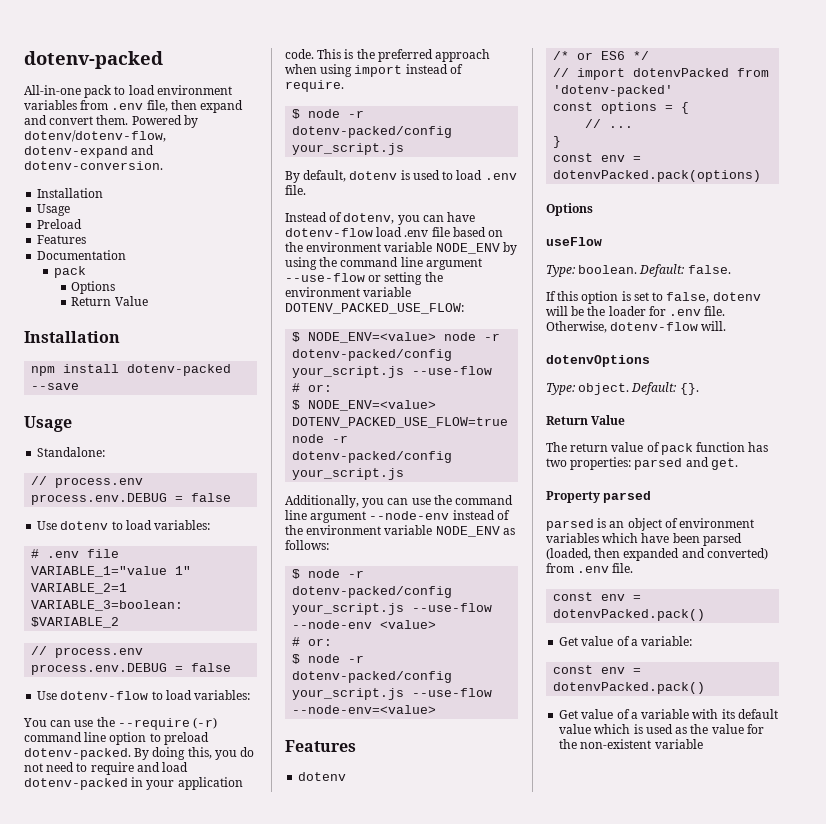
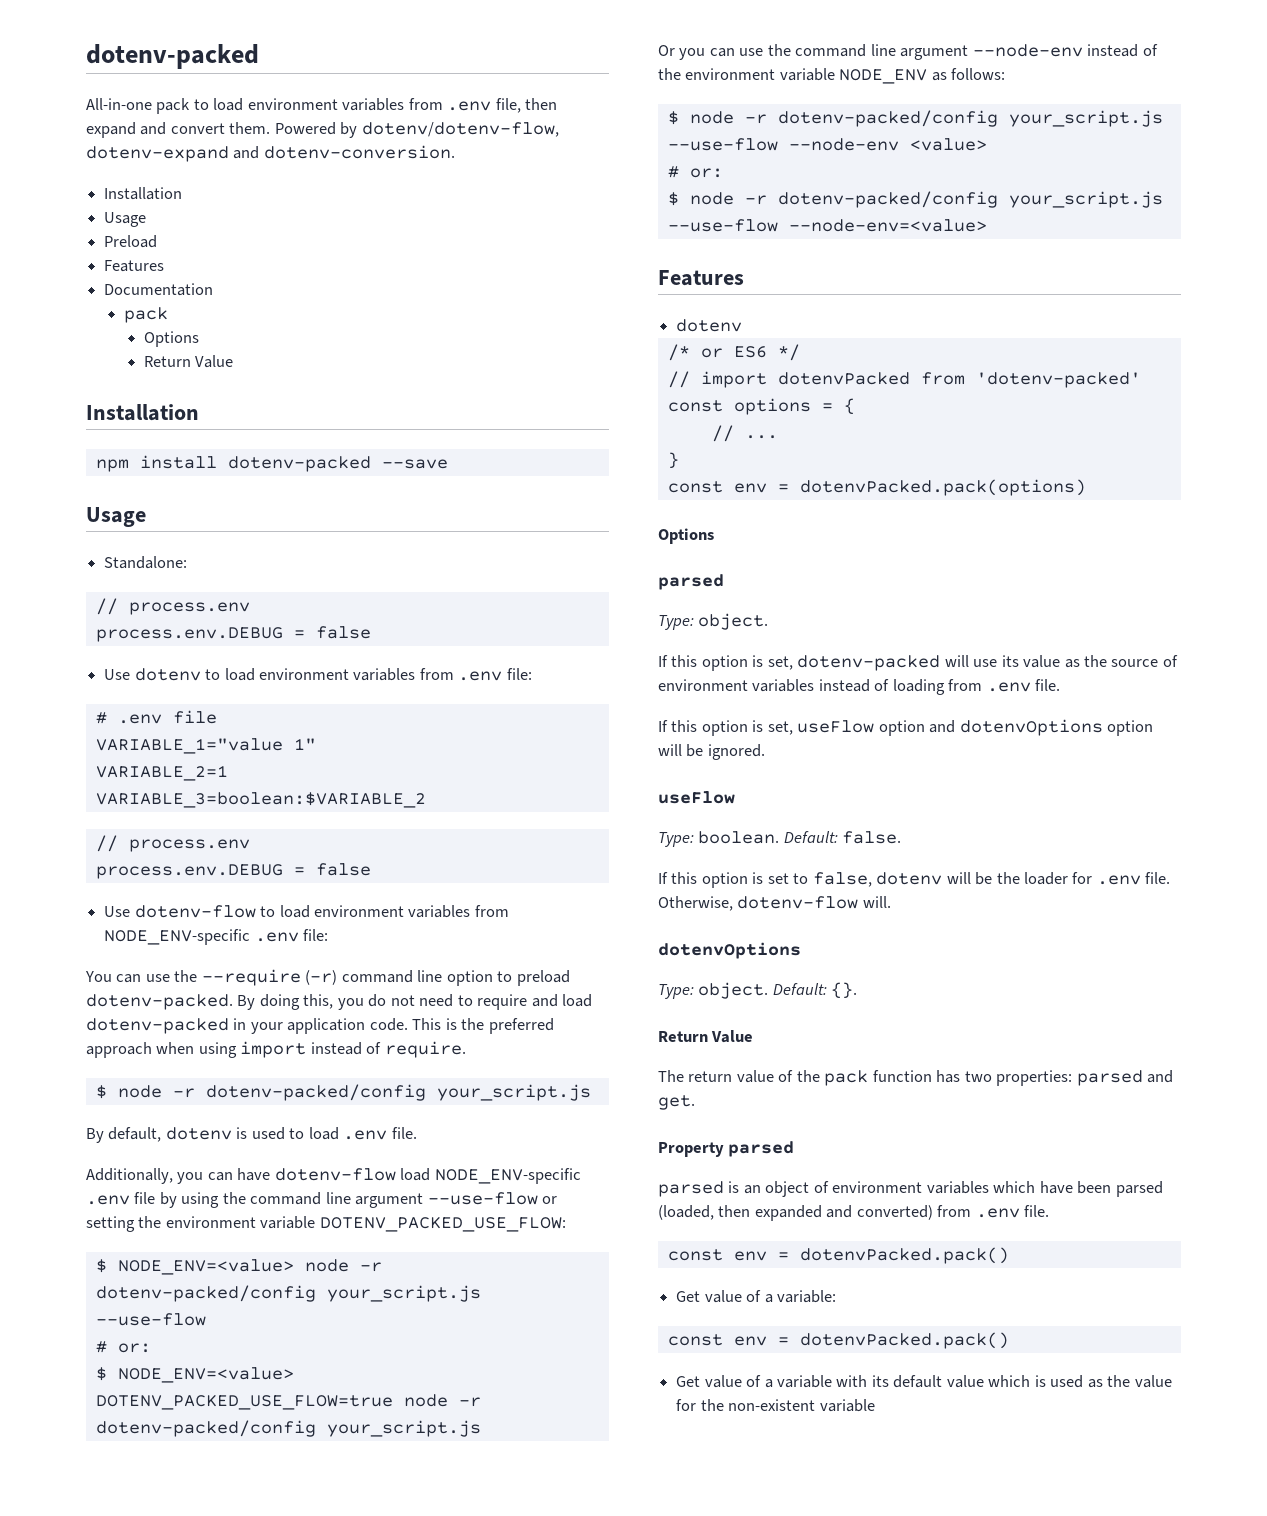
- Use dotenv to load variables:
+ Use dotenv to load environment variables from .env file:
- Use dotenv-flow to load variables:
+ Use dotenv-flow to load environment variables from NODE_ENV-specific .env file:
- Instead of dotenv, you can have dotenv-flow load .env file based on the environment variable NODE_ENV by using the command line argument --use-flow or setting the environment variable DOTENV_PACKED_USE_FLOW:
+ Additionally, you can have dotenv-flow load NODE_ENV-specific .env file by using the command line argument --use-flow or setting the environment variable DOTENV_PACKED_USE_FLOW:
- Additionally, you can use the command line argument --node-env instead of the environment variable NODE_ENV as follows:
+ Or you can use the command line argument --node-env instead of the environment variable NODE_ENV as follows:
  const env = dotenvPacked.pack(options)
  Options
+ parsed
+ Type: object.
+ If this option is set, dotenv-packed will use its value as the source of environment variables instead of loading from .env file.
+ If this option is set, useFlow option and dotenvOptions option will be ignored.
- The return value of pack function has two properties: parsed and get.
+ The return value of the pack function has two properties: parsed and get.

